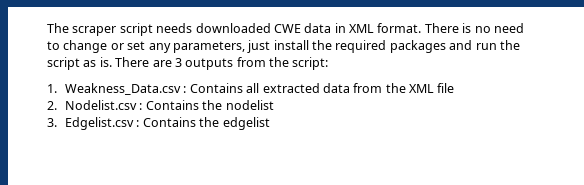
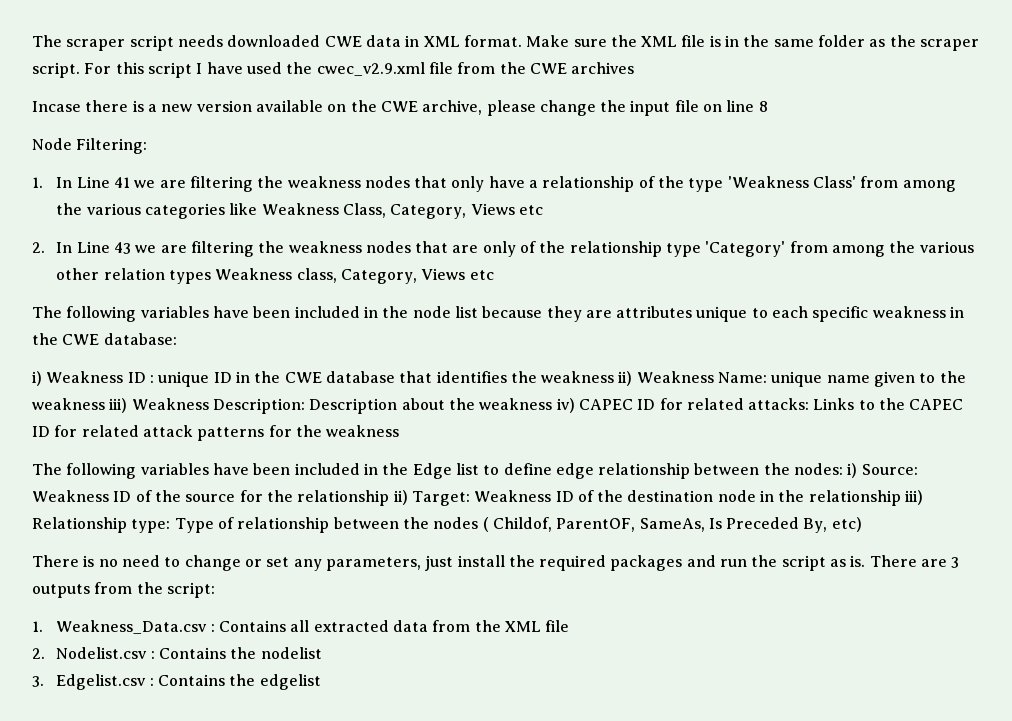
- The scraper script needs downloaded CWE data in XML format. There is no need to change or set any parameters, just install the required packages and run the script as is.
+ The scraper script needs downloaded CWE data in XML format. Make sure the XML file is in the same folder as the scraper script. For this script I have used the cwec_v2.9.xml file from the CWE archives
+ Incase there is a new version available on the CWE archive, please change the input file on line 8
+ Node Filtering:
+ 1. In Line 41 we are filtering the weakness nodes that only have a relationship of the type 'Weakness Class' from among the various categories like Weakness Class, Category, Views etc
+ 2. In Line 43 we are filtering the weakness nodes that are only of the relationship type 'Category' from among the various other relation types Weakness class, Category, Views etc
+ The following variables have been included in the node list because they are attributes unique to each specific weakness in the CWE database:
+ i) Weakness ID : unique ID in the CWE database that identifies the weakness ii) Weakness Name: unique name given to the weakness iii) Weakness Description: Description about the weakness iv) CAPEC ID for related attacks: Links to the CAPEC ID for related attack patterns for the weakness
+ The following variables have been included in the Edge list to define edge relationship between the nodes: i) Source: Weakness ID of the source for the relationship ii) Target: Weakness ID of the destination node in the relationship iii) Relationship type: Type of relationship between the nodes ( Childof, ParentOF, SameAs, Is Preceded By, etc)
+ There is no need to change or set any parameters, just install the required packages and run the script as is.

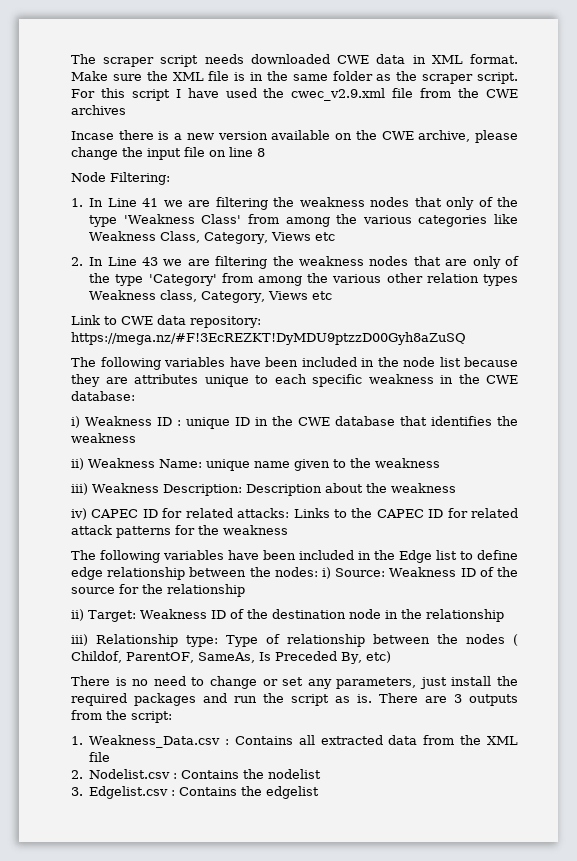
- 1. In Line 41 we are filtering the weakness nodes that only have a relationship of the type 'Weakness Class' from among the various categories like Weakness Class, Category, Views etc
+ 1. In Line 41 we are filtering the weakness nodes that only of the type 'Weakness Class' from among the various categories like Weakness Class, Category, Views etc
- 2. In Line 43 we are filtering the weakness nodes that are only of the relationship type 'Category' from among the various other relation types Weakness class, Category, Views etc
+ 2. In Line 43 we are filtering the weakness nodes that are only of the type 'Category' from among the various other relation types Weakness class, Category, Views etc
+ Link to CWE data repository: https://mega.nz/#F!3EcREZKT!DyMDU9ptzzD00Gyh8aZuSQ
- i) Weakness ID : unique ID in the CWE database that identifies the weakness ii) Weakness Name: unique name given to the weakness iii) Weakness Description: Description about the weakness iv) CAPEC ID for related attacks: Links to the CAPEC ID for related attack patterns for the weakness
+ i) Weakness ID : unique ID in the CWE database that identifies the weakness
+ ii) Weakness Name: unique name given to the weakness
+ iii) Weakness Description: Description about the weakness
+ iv) CAPEC ID for related attacks: Links to the CAPEC ID for related attack patterns for the weakness
- The following variables have been included in the Edge list to define edge relationship between the nodes: i) Source: Weakness ID of the source for the relationship ii) Target: Weakness ID of the destination node in the relationship iii) Relationship type: Type of relationship between the nodes ( Childof, ParentOF, SameAs, Is Preceded By, etc)
+ The following variables have been included in the Edge list to define edge relationship between the nodes: i) Source: Weakness ID of the source for the relationship
+ ii) Target: Weakness ID of the destination node in the relationship
+ iii) Relationship type: Type of relationship between the nodes ( Childof, ParentOF, SameAs, Is Preceded By, etc)

